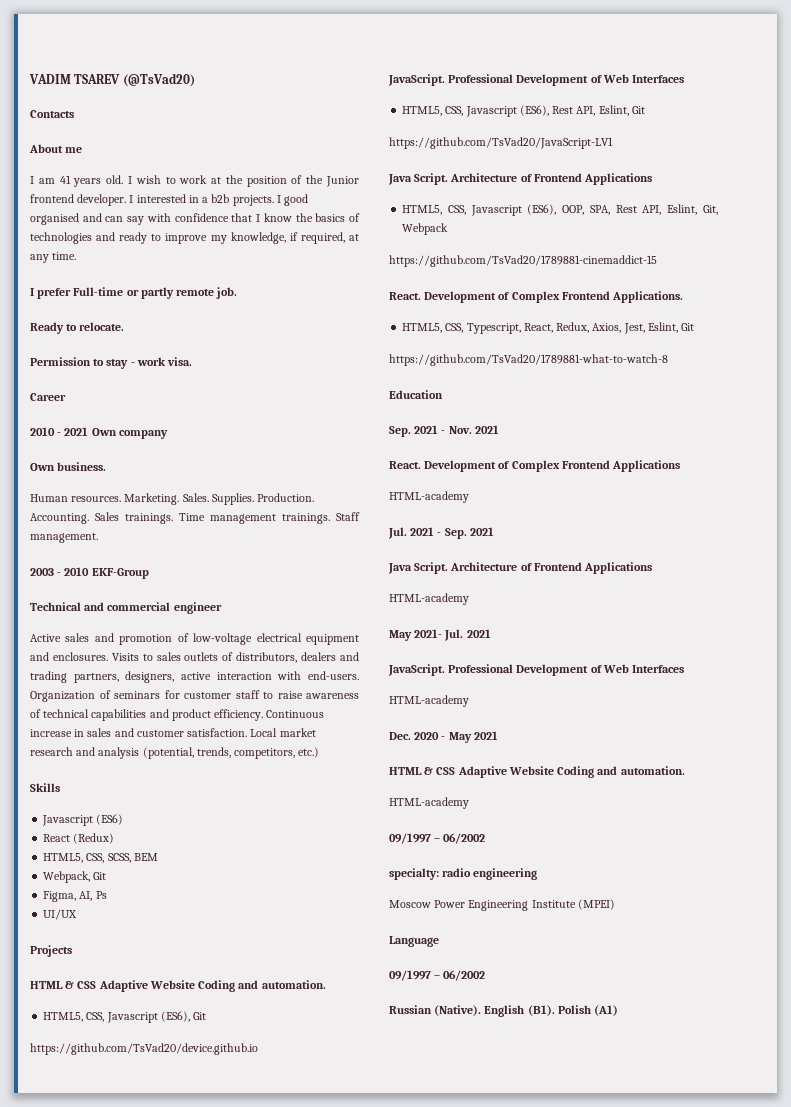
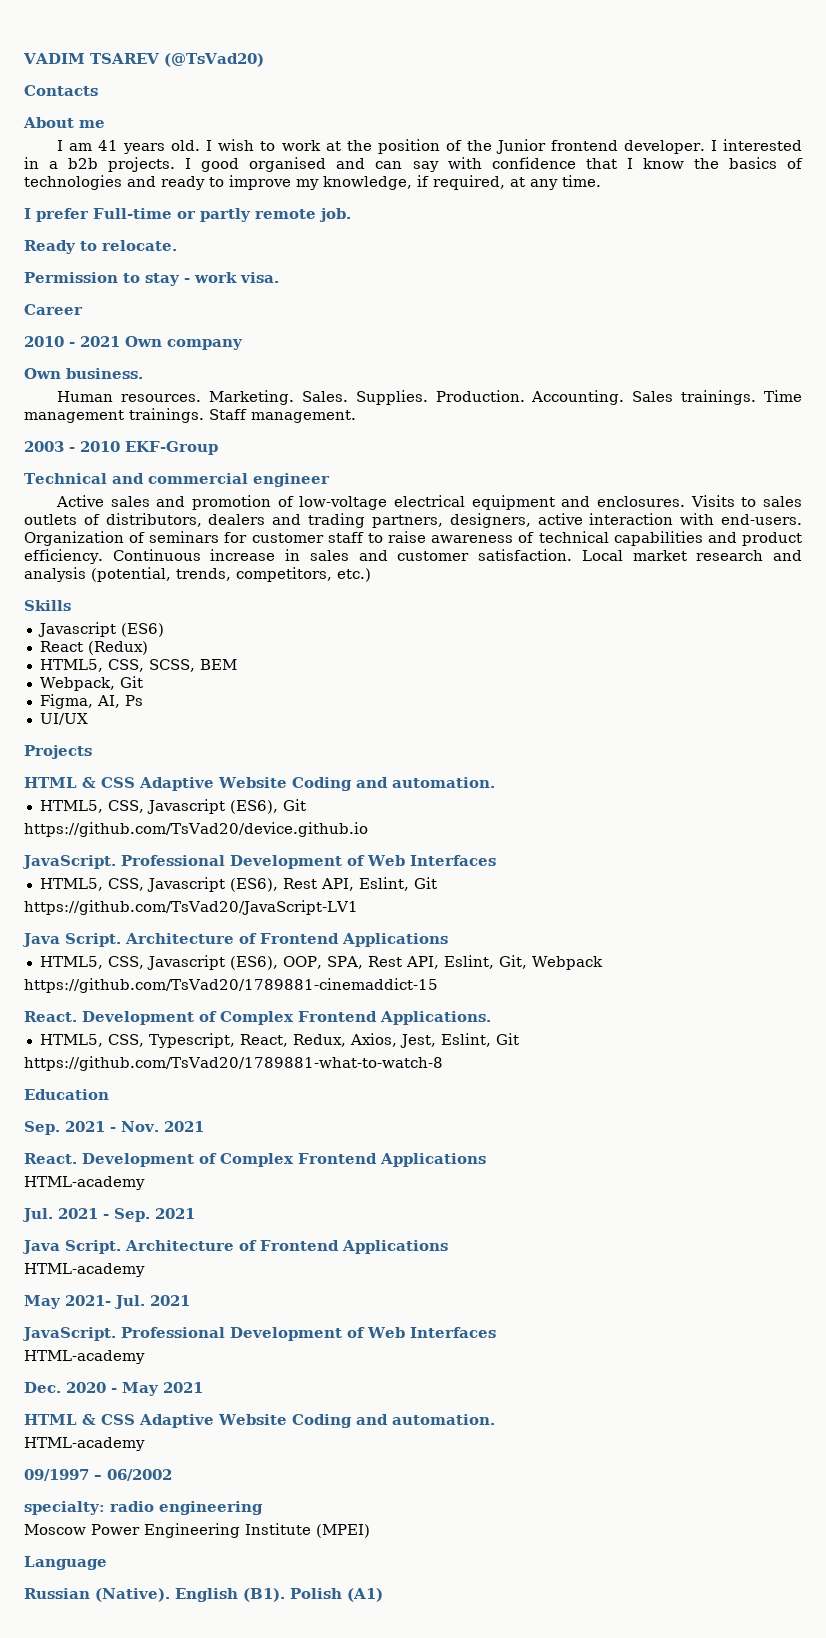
  Language
- 09/1997 – 06/2002

